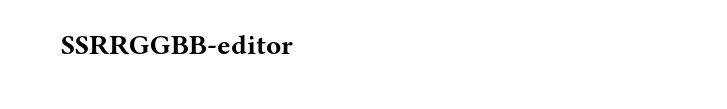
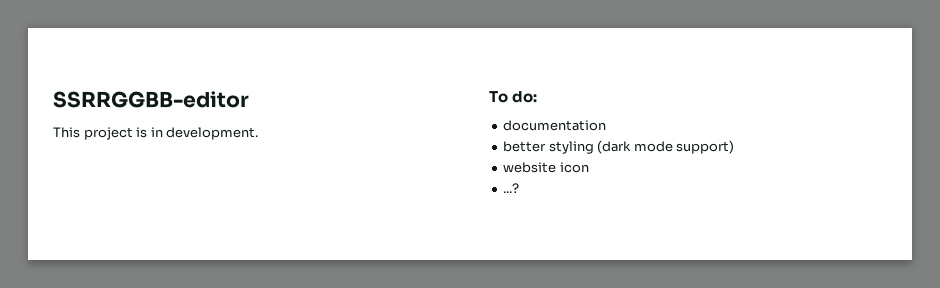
+ This project is in development.
+ To do:
+ documentation
+ better styling (dark mode support)
+ website icon
+ ...?

